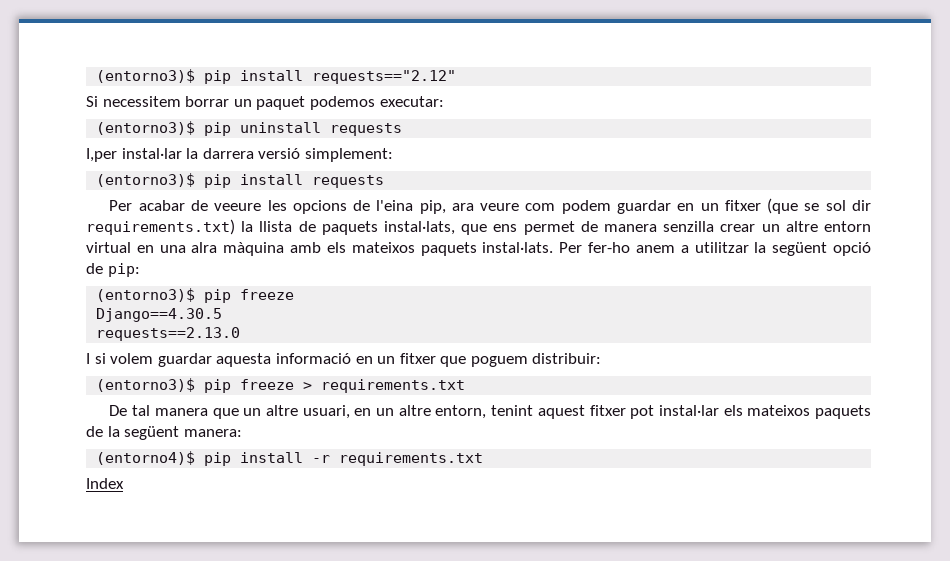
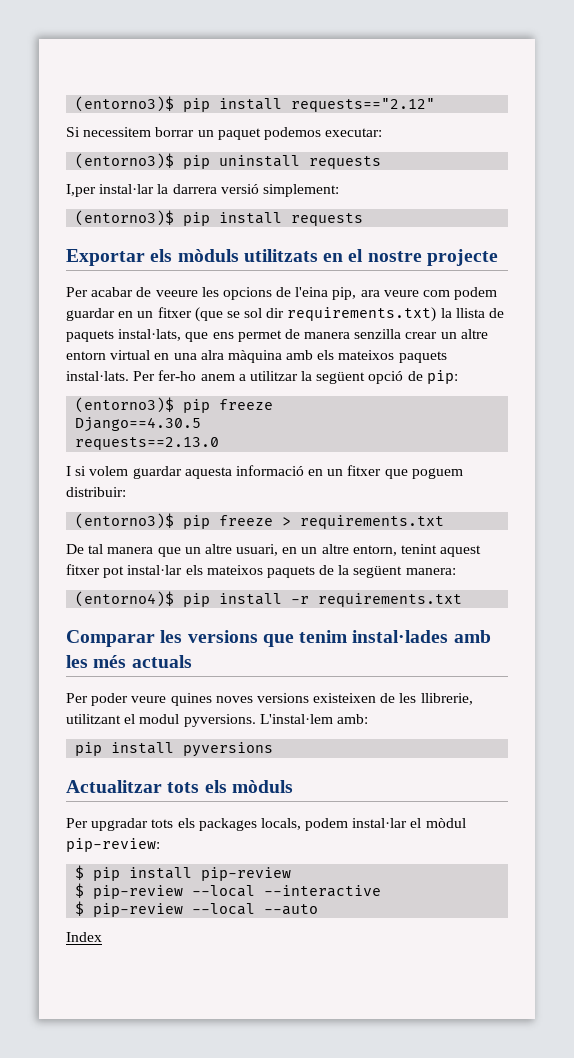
+ Exportar els mòduls utilitzats en el nostre projecte
+ Comparar les versions que tenim instal·lades amb les més actuals
+ Per poder veure quines noves versions existeixen de les llibrerie, utilitzant el modul pyversions. L'instal·lem amb:
+ pip install pyversions
+ Actualitzar tots els mòduls
+ Per upgradar tots els packages locals, podem instal·lar el mòdul pip-review:
+ $ pip install pip-review
+ $ pip-review --local --interactive
+ $ pip-review --local --auto

